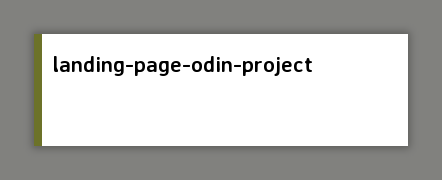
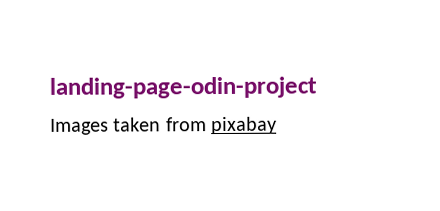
+ Images taken from pixabay

